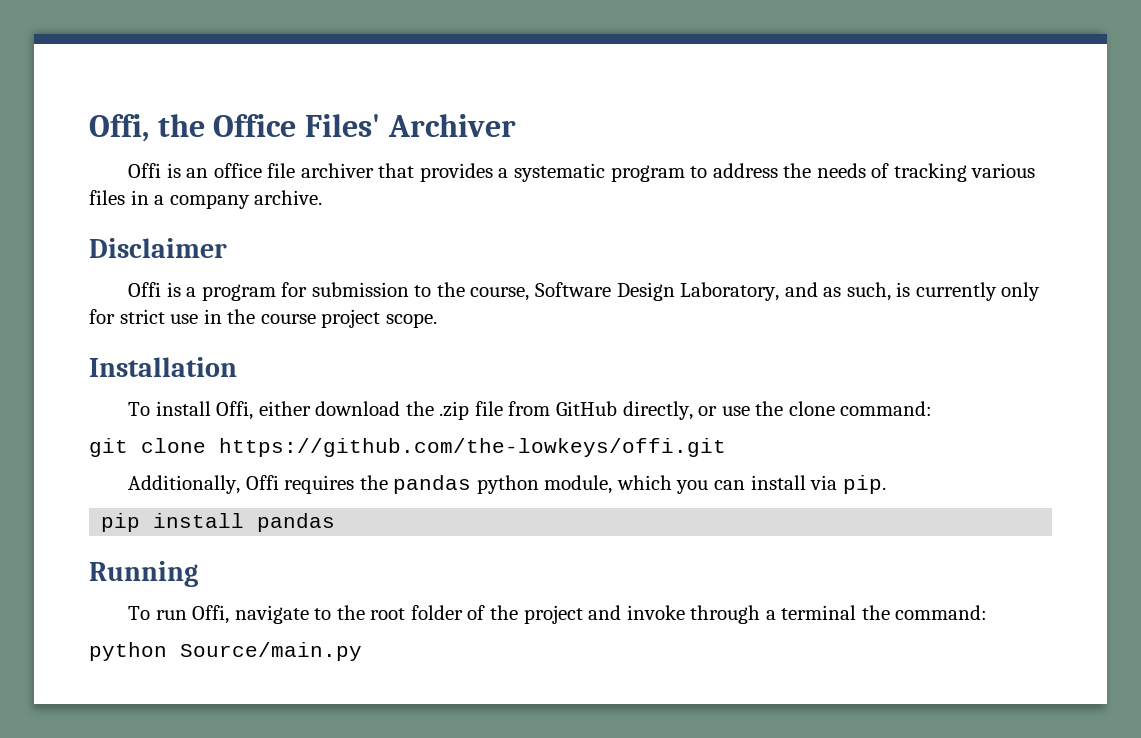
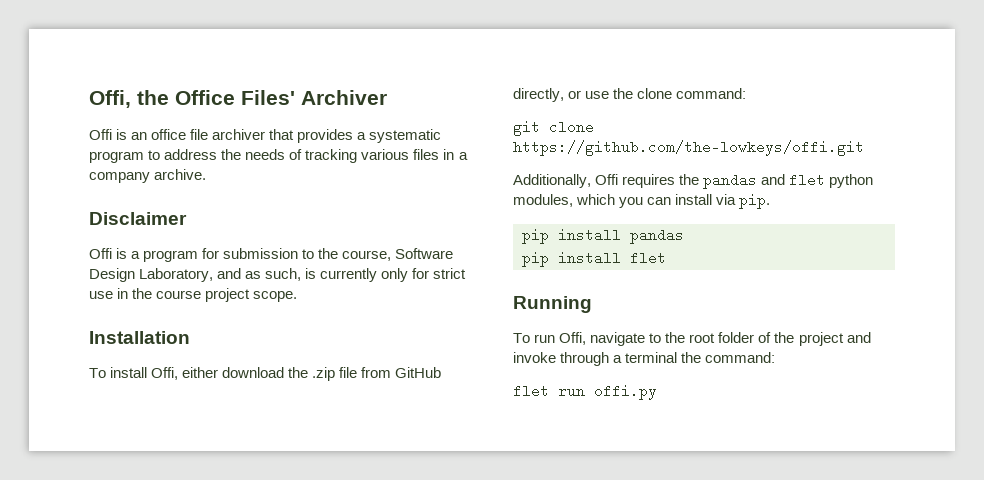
- Additionally, Offi requires the pandas python module, which you can install via pip.
+ Additionally, Offi requires the pandas and flet python modules, which you can install via pip.
+ pip install flet
- python Source/main.py
+ flet run offi.py

